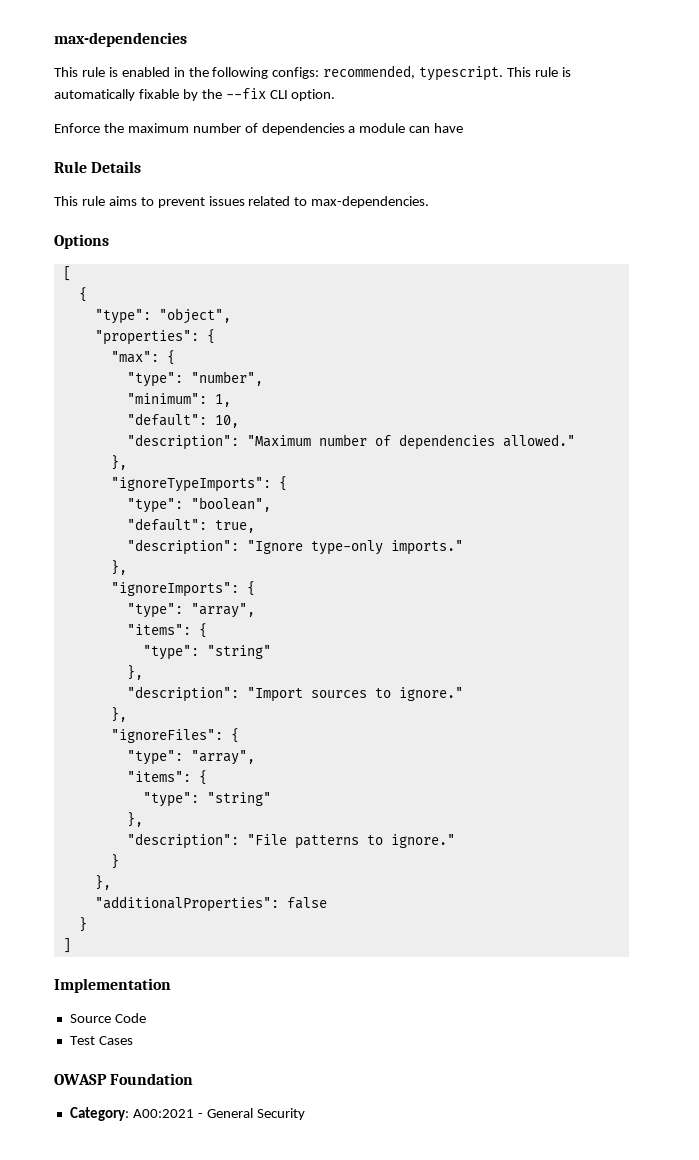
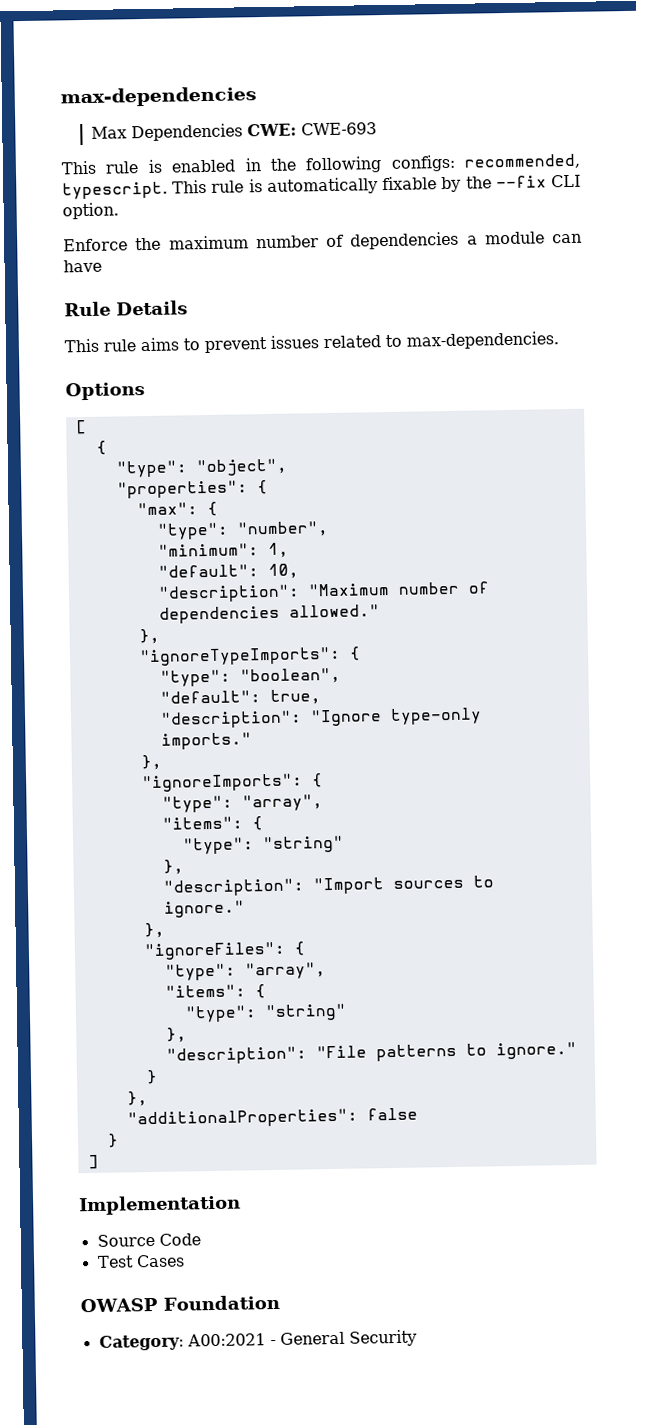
+ Max Dependencies CWE: CWE-693

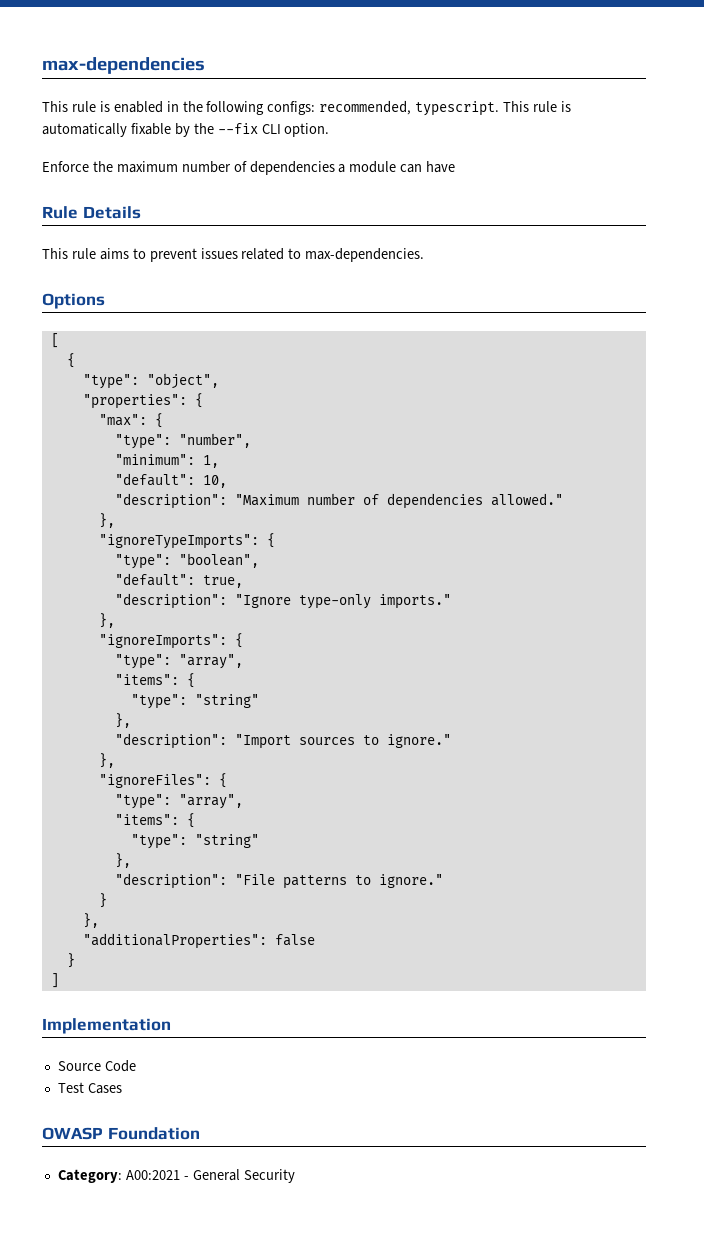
- Max Dependencies CWE: CWE-693

